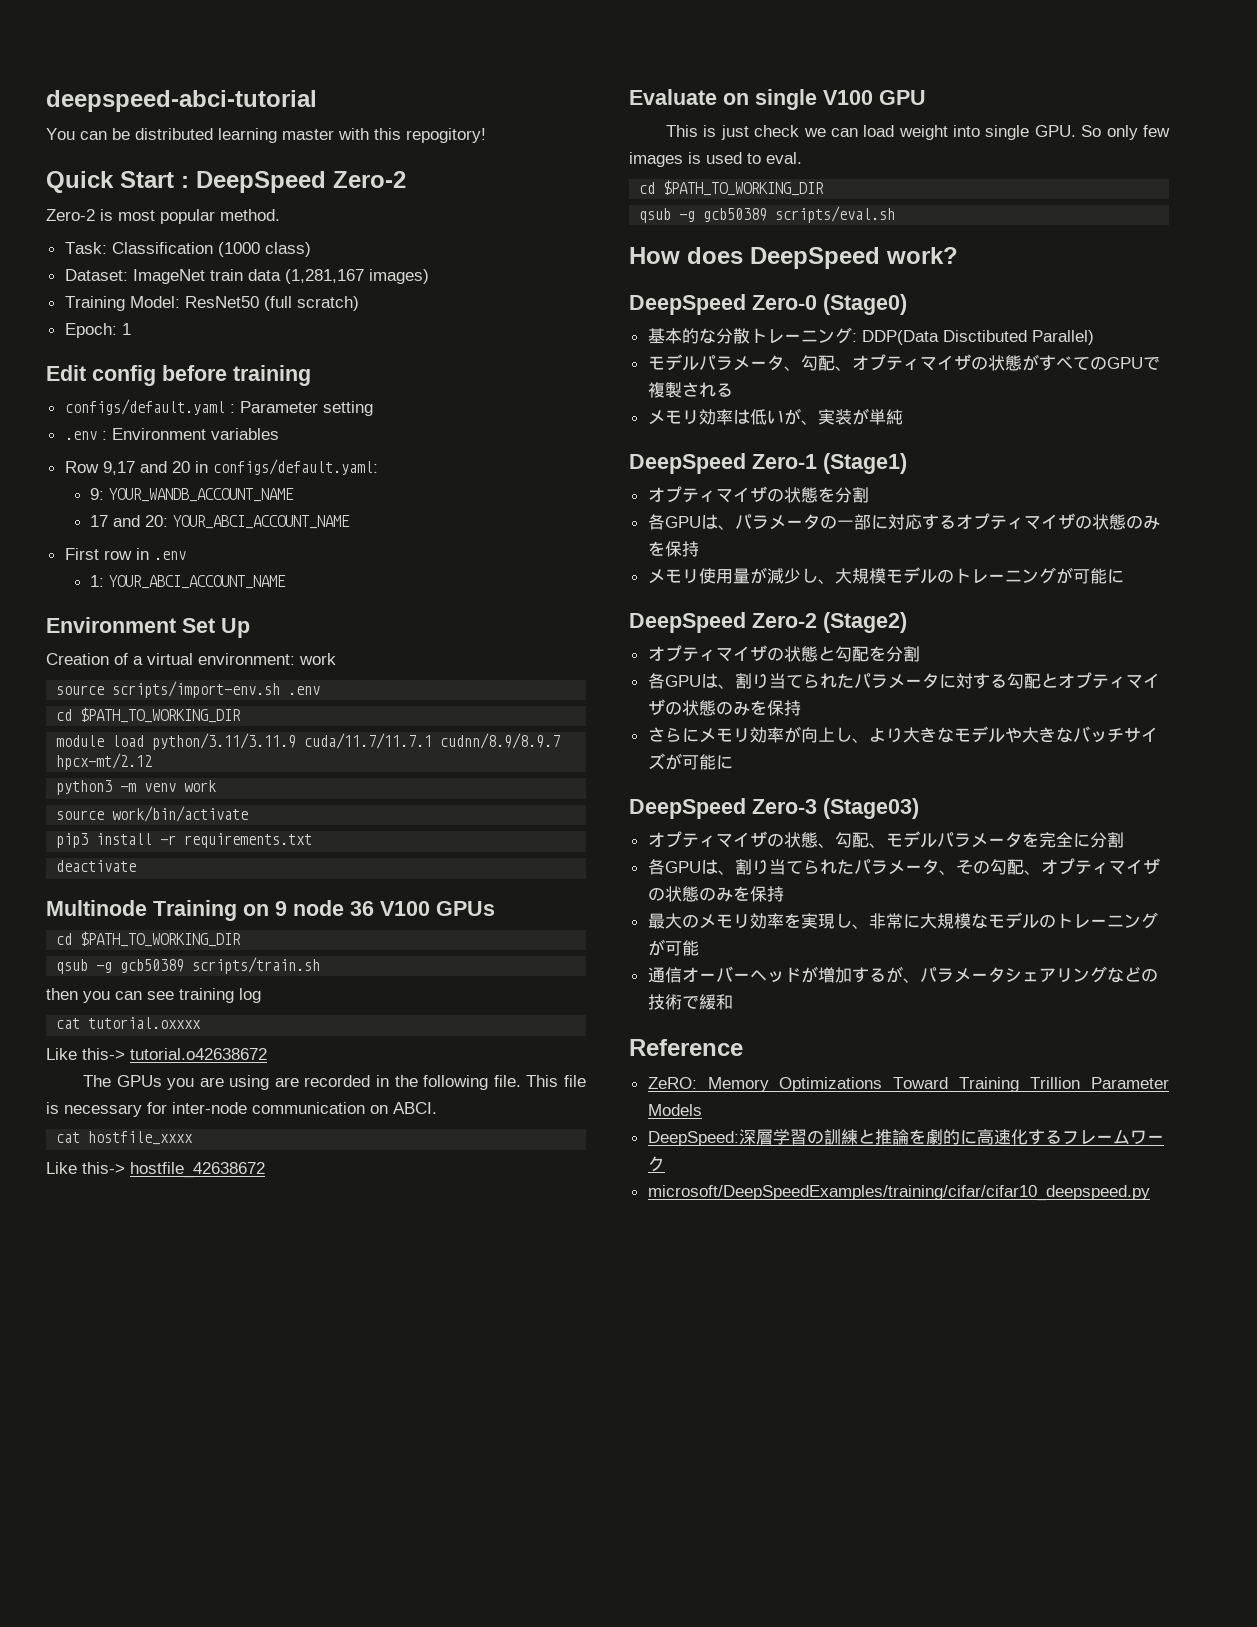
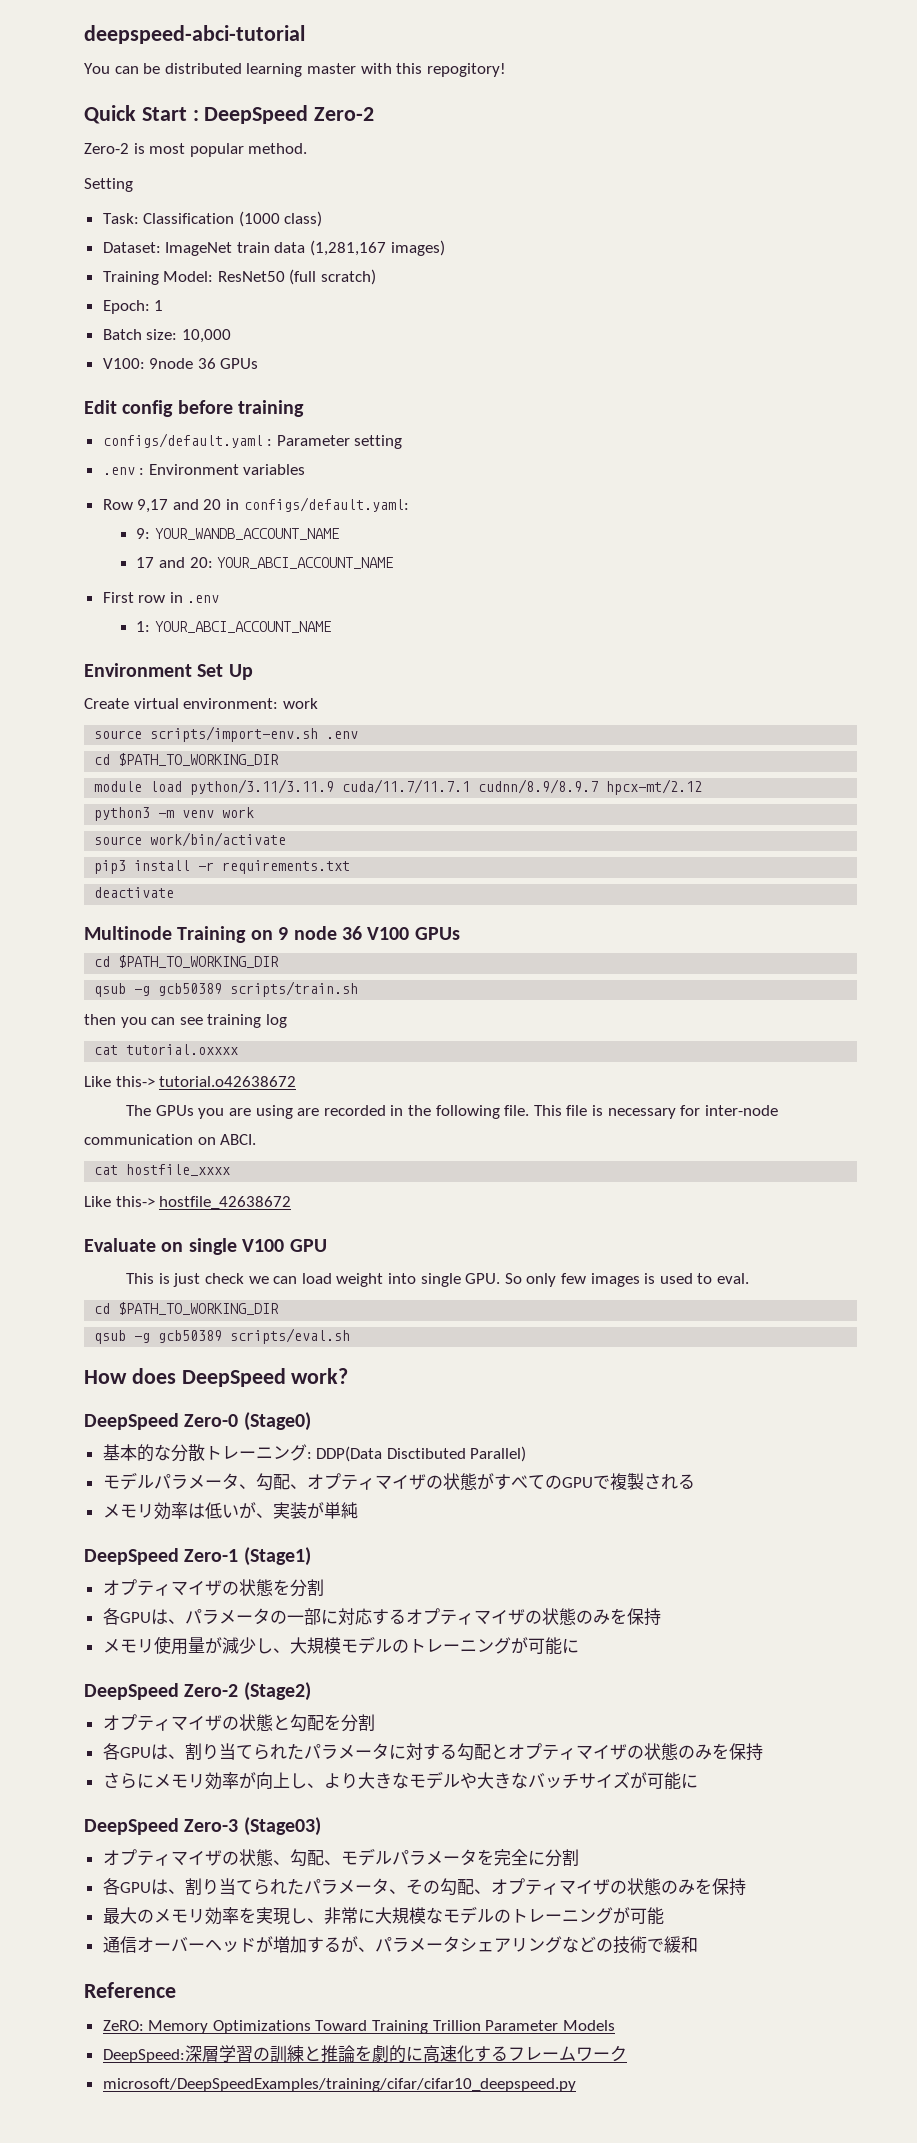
+ Setting
+ Batch size: 10,000
+ V100: 9node 36 GPUs
- Creation of a virtual environment: work
+ Create virtual environment: work

